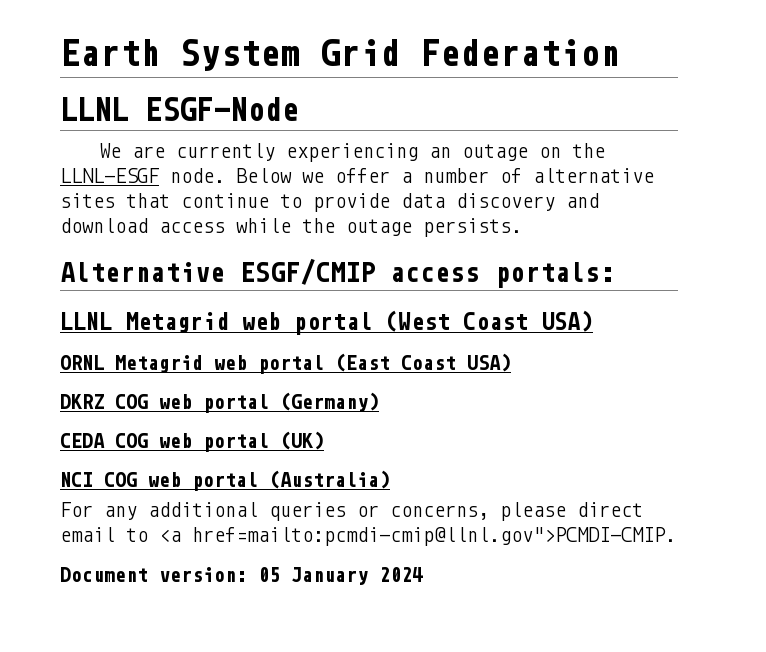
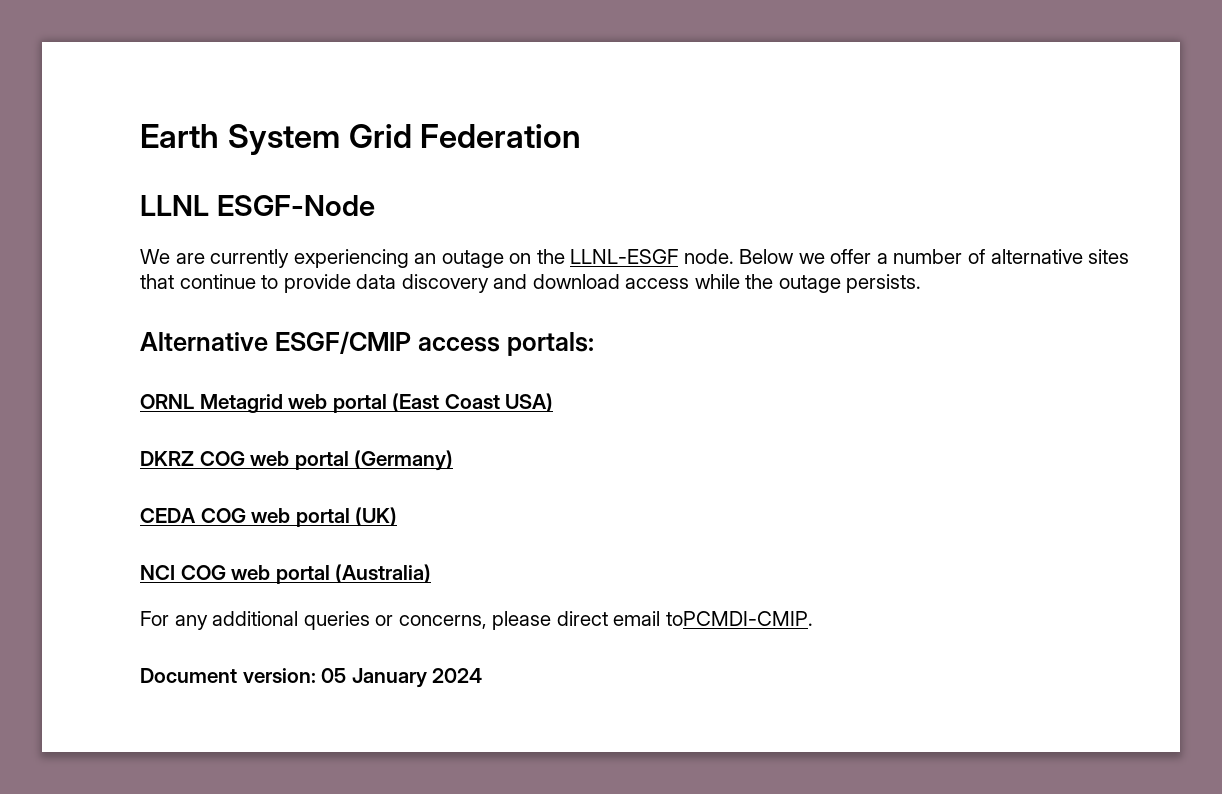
- LLNL Metagrid web portal (West Coast USA)
- For any additional queries or concerns, please direct email to <a href=mailto:pcmdi-cmip@llnl.gov">PCMDI-CMIP.
+ For any additional queries or concerns, please direct email toPCMDI-CMIP.

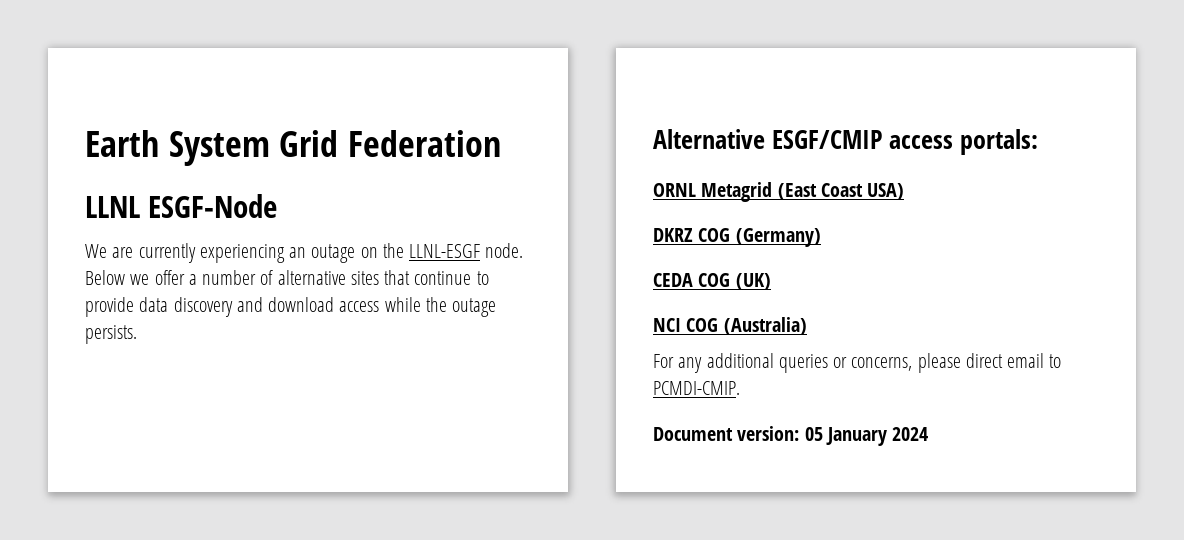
- ORNL Metagrid web portal (East Coast USA)
+ ORNL Metagrid (East Coast USA)
- DKRZ COG web portal (Germany)
+ DKRZ COG (Germany)
- CEDA COG web portal (UK)
+ CEDA COG (UK)
- NCI COG web portal (Australia)
+ NCI COG (Australia)
- For any additional queries or concerns, please direct email toPCMDI-CMIP.
+ For any additional queries or concerns, please direct email to PCMDI-CMIP.

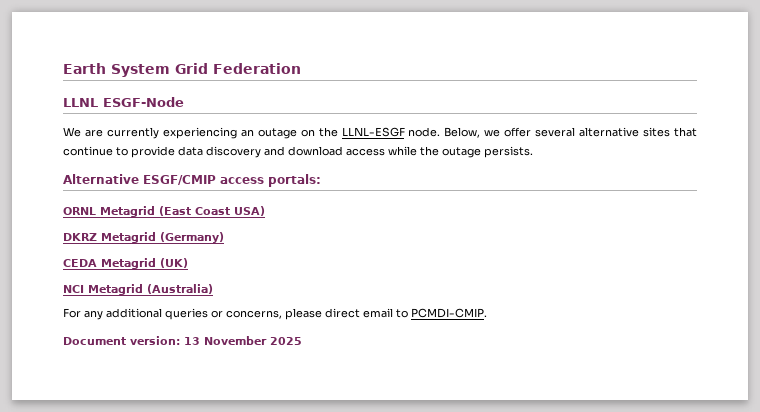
- Below we offer a number of alternative sites that continue to provide data discovery and download access while the outage persists.
+ Below, we offer several alternative sites that continue to provide data discovery and download access while the outage persists.
- DKRZ COG (Germany)
+ DKRZ Metagrid (Germany)
- CEDA COG (UK)
+ CEDA Metagrid (UK)
- NCI COG (Australia)
+ NCI Metagrid (Australia)
- Document version: 05 January 2024
+ Document version: 13 November 2025

